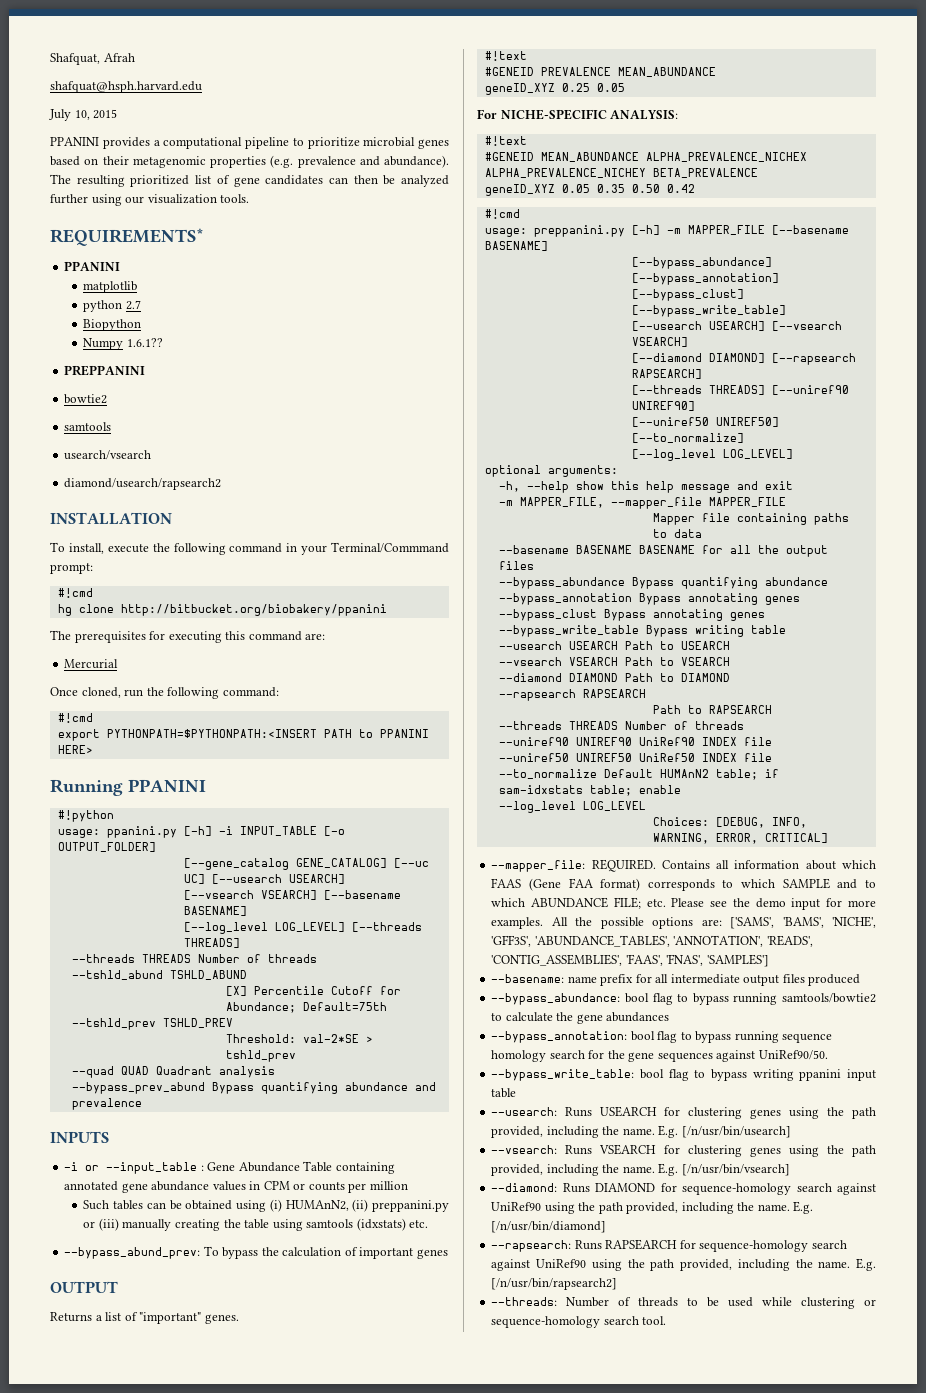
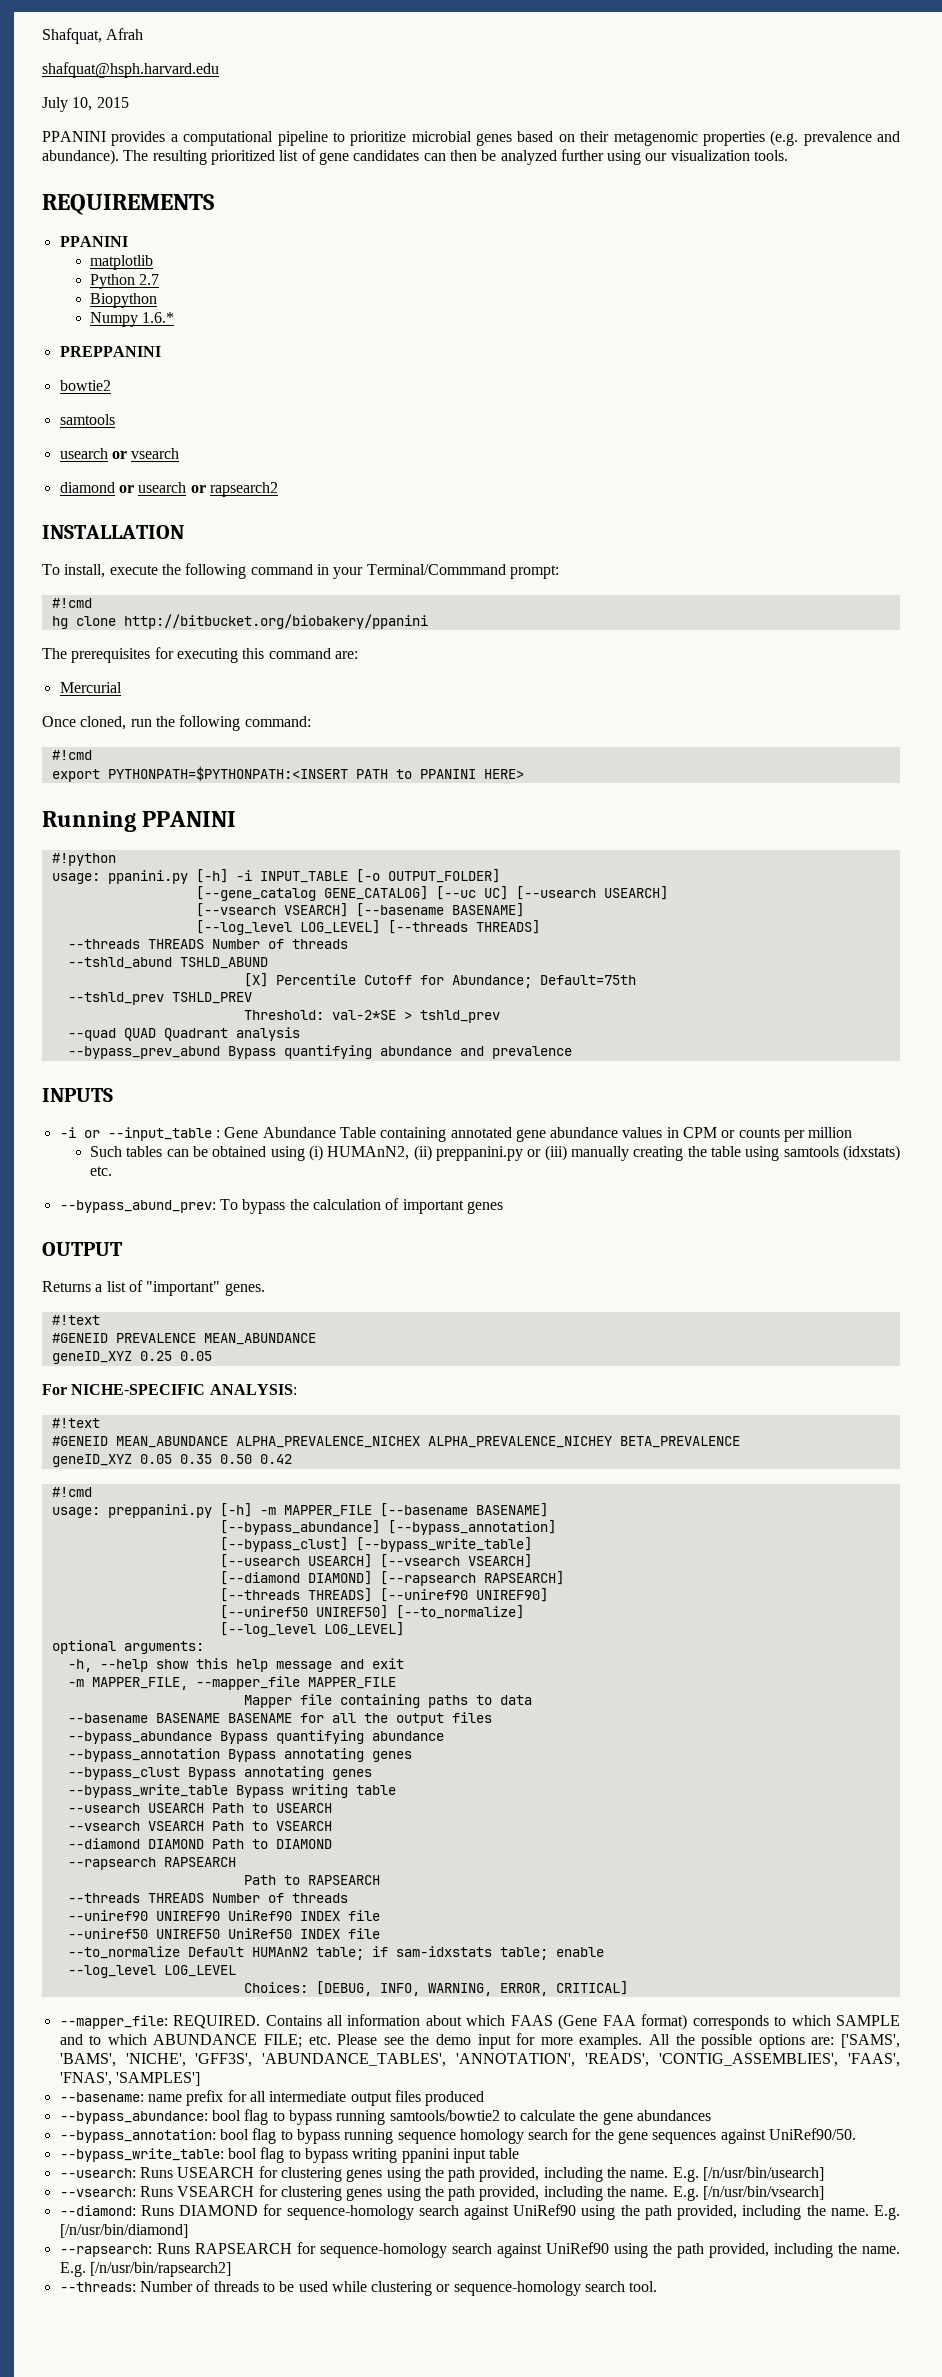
- REQUIREMENTS*
+ REQUIREMENTS
- python 2.7
+ Python 2.7
- Numpy 1.6.1??
+ Numpy 1.6.*
- usearch/vsearch
- diamond/usearch/rapsearch2
+ usearch or vsearch
+ diamond or usearch or rapsearch2

